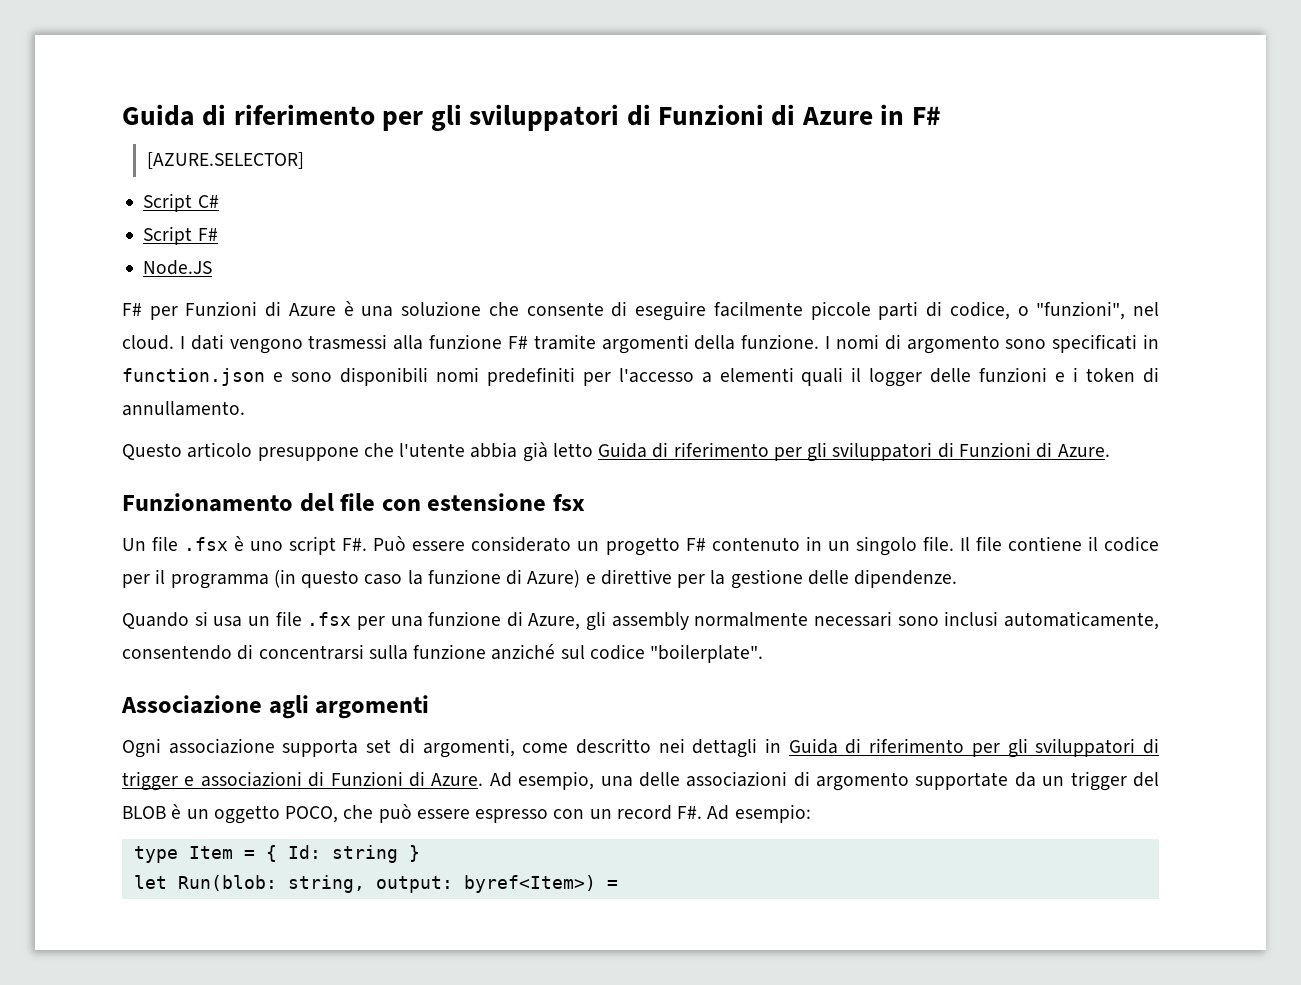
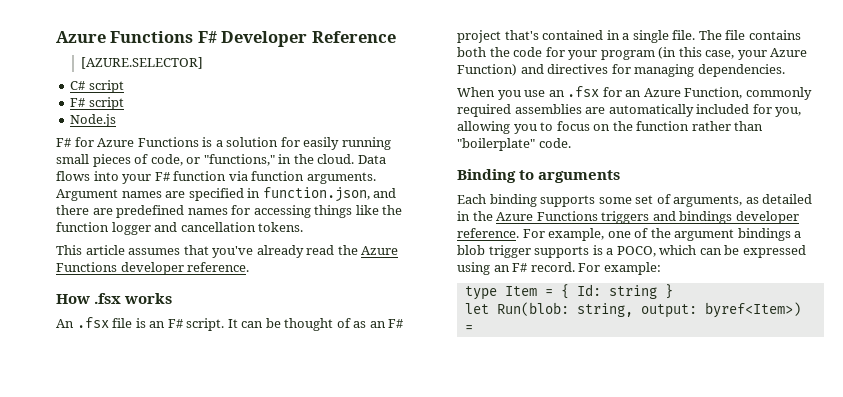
- Guida di riferimento per gli sviluppatori di Funzioni di Azure in F#
+ Azure Functions F# Developer Reference
- Script C#
- Script F#
- Node.JS
- F# per Funzioni di Azure è una soluzione che consente di eseguire facilmente piccole parti di codice, o "funzioni", nel cloud. I dati vengono trasmessi alla funzione F# tramite argomenti della funzione. I nomi di argomento sono specificati in function.json e sono disponibili nomi predefiniti per l'accesso a elementi quali il logger delle funzioni e i token di annullamento.
- Questo articolo presuppone che l'utente abbia già letto Guida di riferimento per gli sviluppatori di Funzioni di Azure.
- Funzionamento del file con estensione fsx
- Un file .fsx è uno script F#. Può essere considerato un progetto F# contenuto in un singolo file. Il file contiene il codice per il programma (in questo caso la funzione di Azure) e direttive per la gestione delle dipendenze.
- Quando si usa un file .fsx per una funzione di Azure, gli assembly normalmente necessari sono inclusi automaticamente, consentendo di concentrarsi sulla funzione anziché sul codice "boilerplate".
- Associazione agli argomenti
- Ogni associazione supporta set di argomenti, come descritto nei dettagli in Guida di riferimento per gli sviluppatori di trigger e associazioni di Funzioni di Azure. Ad esempio, una delle associazioni di argomento supportate da un trigger del BLOB è un oggetto POCO, che può essere espresso con un record F#. Ad esempio:
+ C# script
+ F# script
+ Node.js
+ F# for Azure Functions is a solution for easily running small pieces of code, or "functions," in the cloud. Data flows into your F# function via function arguments. Argument names are specified in function.json, and there are predefined names for accessing things like the function logger and cancellation tokens.
+ This article assumes that you've already read the Azure Functions developer reference.
+ How .fsx works
+ An .fsx file is an F# script. It can be thought of as an F# project that's contained in a single file. The file contains both the code for your program (in this case, your Azure Function) and directives for managing dependencies.
+ When you use an .fsx for an Azure Function, commonly required assemblies are automatically included for you, allowing you to focus on the function rather than "boilerplate" code.
+ Binding to arguments
+ Each binding supports some set of arguments, as detailed in the Azure Functions triggers and bindings developer reference. For example, one of the argument bindings a blob trigger supports is a POCO, which can be expressed using an F# record. For example:

